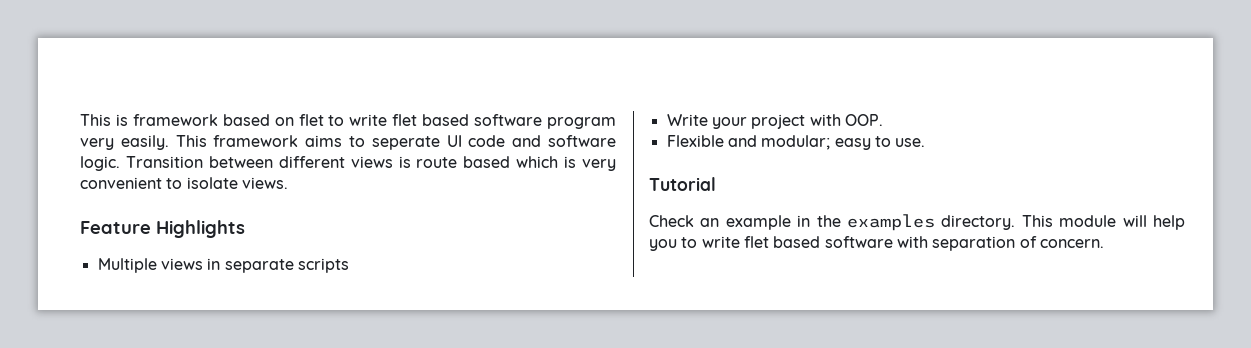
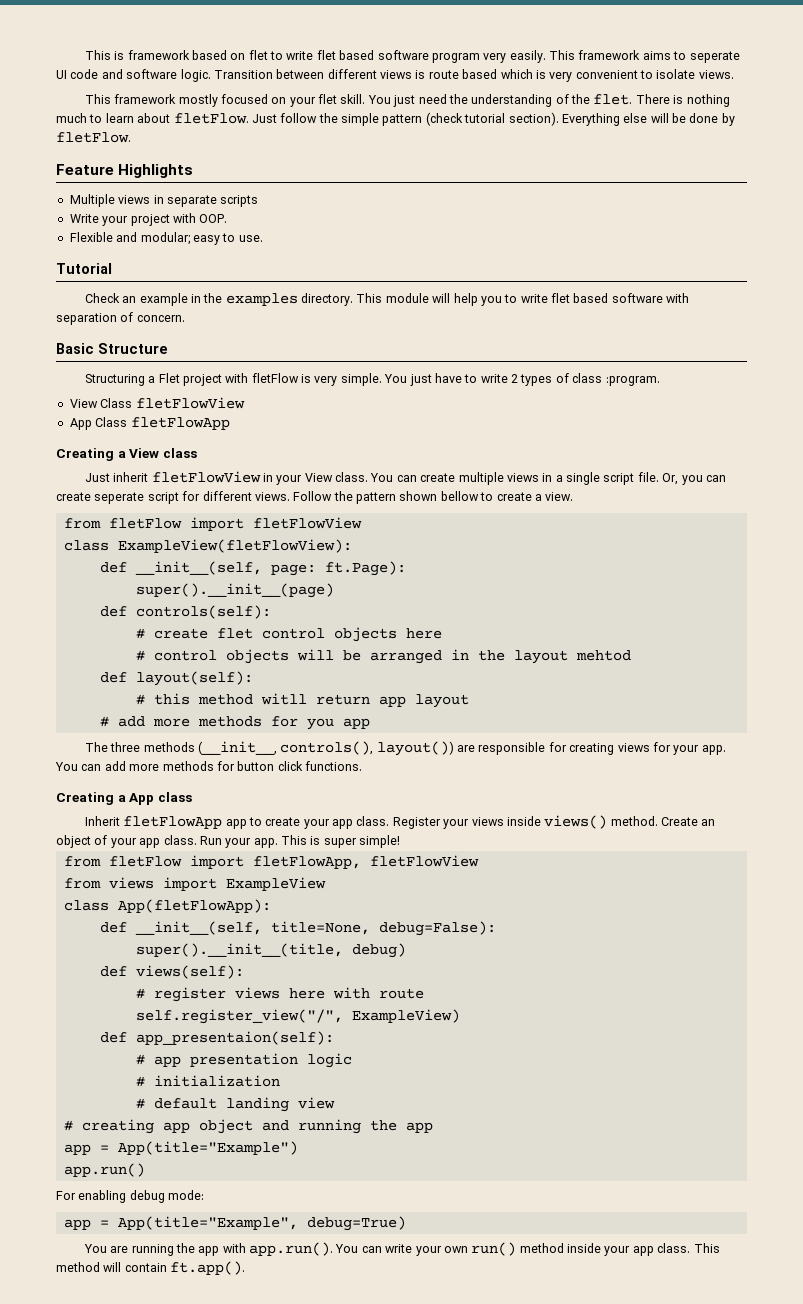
+ This framework mostly focused on your flet skill. You just need the understanding of the flet. There is nothing much to learn about fletFlow. Just follow the simple pattern (check tutorial section). Everything else will be done by fletFlow.
+ Basic Structure
+ Structuring a Flet project with fletFlow is very simple. You just have to write 2 types of class :program.
+ View Class fletFlowView
+ App Class fletFlowApp
+ Creating a View class
+ Just inherit fletFlowView in your View class. You can create multiple views in a single script file. Or, you can create seperate script for different views. Follow the pattern shown bellow to create a view.
+ from fletFlow import fletFlowView
+ class ExampleView(fletFlowView):
+ def __init__(self, page: ft.Page):
+ super().__init__(page)
+ def controls(self):
+ # create flet control objects here
+ # control objects will be arranged in the layout mehtod
+ def layout(self):
+ # this method witll return app layout
+ # add more methods for you app
+ The three methods (__init__, controls(), layout()) are responsible for creating views for your app. You can add more methods for button click functions.
+ Creating a App class
+ Inherit fletFlowApp app to create your app class. Register your views inside views() method. Create an object of your app class. Run your app. This is super simple!
+ from fletFlow import fletFlowApp, fletFlowView
+ from views import ExampleView
+ class App(fletFlowApp):
+ def __init__(self, title=None, debug=False):
+ super().__init__(title, debug)
+ def views(self):
+ # register views here with route
+ self.register_view("/", ExampleView)
+ def app_presentaion(self):
+ # app presentation logic
+ # initialization
+ # default landing view
+ # creating app object and running the app
+ app = App(title="Example")
+ app.run()
+ For enabling debug mode:
+ app = App(title="Example", debug=True)
+ You are running the app with app.run(). You can write your own run() method inside your app class. This method will contain ft.app().

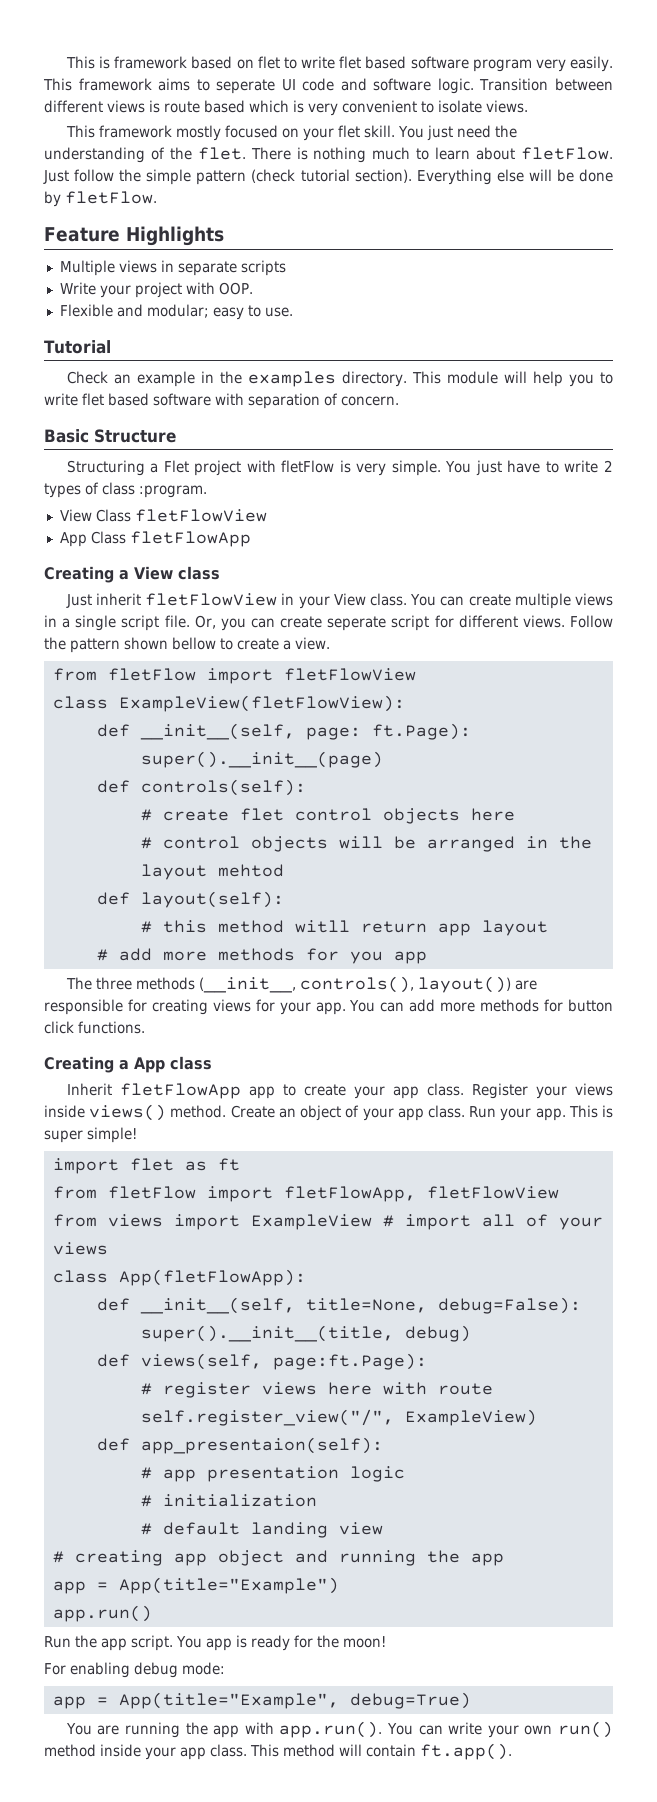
+ import flet as ft
- from views import ExampleView
+ from views import ExampleView # import all of your views
- def views(self):
+ def views(self, page:ft.Page):
+ Run the app script. You app is ready for the moon!

